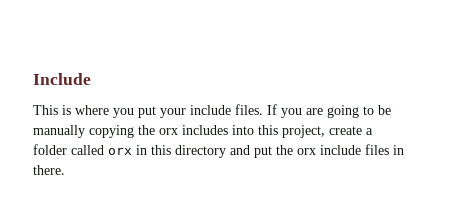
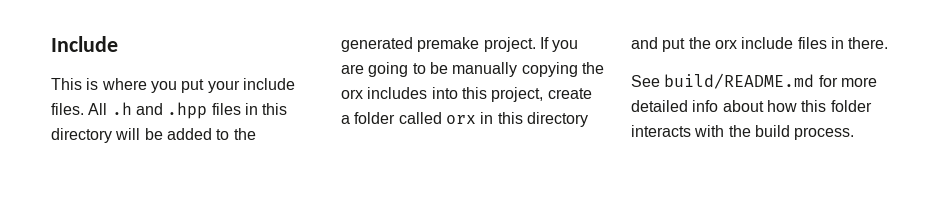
+ All .h and .hpp files in this directory will be added to the generated premake project.
+ See build/README.md for more detailed info about how this folder interacts with the build process.

